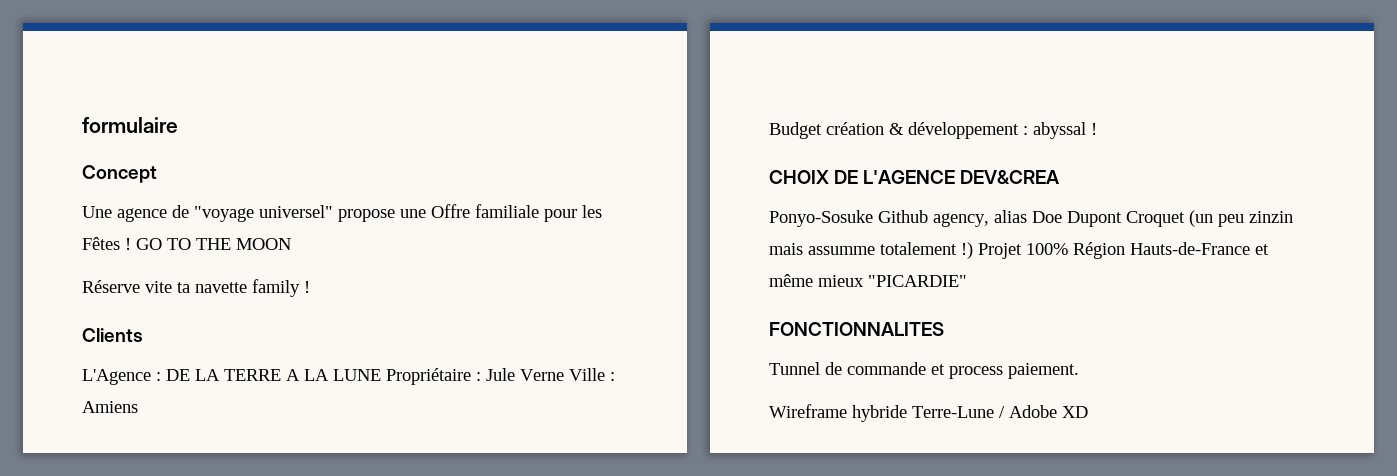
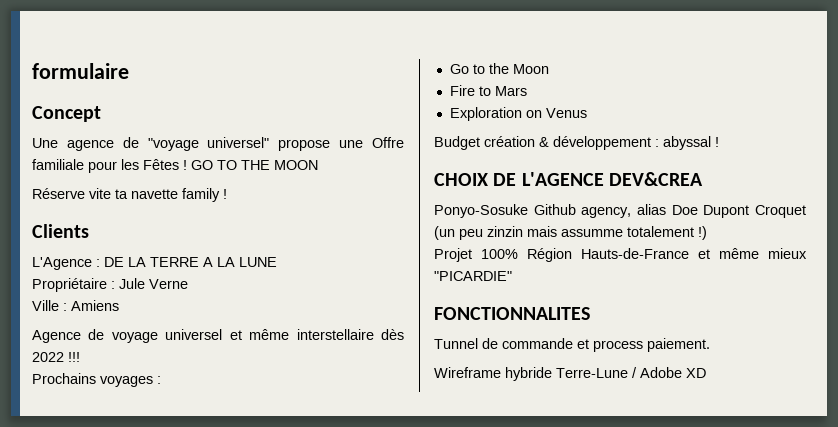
- L'Agence : DE LA TERRE A LA LUNE Propriétaire : Jule Verne Ville : Amiens
+ L'Agence : DE LA TERRE A LA LUNE
+ Propriétaire : Jule Verne
+ Ville : Amiens
+ Agence de voyage universel et même interstellaire dès 2022 !!!
+ Prochains voyages :
+ Go to the Moon
+ Fire to Mars
+ Exploration on Venus
- Ponyo-Sosuke Github agency, alias Doe Dupont Croquet (un peu zinzin mais assumme totalement !) Projet 100% Région Hauts-de-France et même mieux "PICARDIE"
+ Ponyo-Sosuke Github agency, alias Doe Dupont Croquet (un peu zinzin mais assumme totalement !)
+ Projet 100% Région Hauts-de-France et même mieux "PICARDIE"

